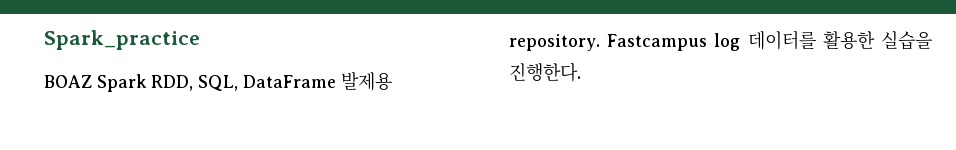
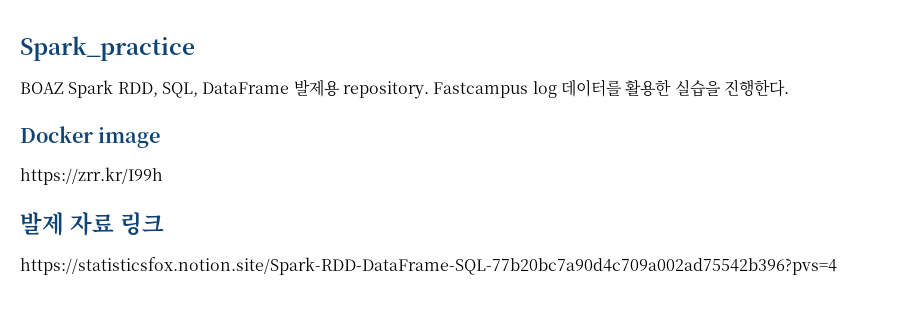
+ Docker image
+ https://zrr.kr/I99h
+ 발제 자료 링크
+ https://statisticsfox.notion.site/Spark-RDD-DataFrame-SQL-77b20bc7a90d4c709a002ad75542b396?pvs=4

